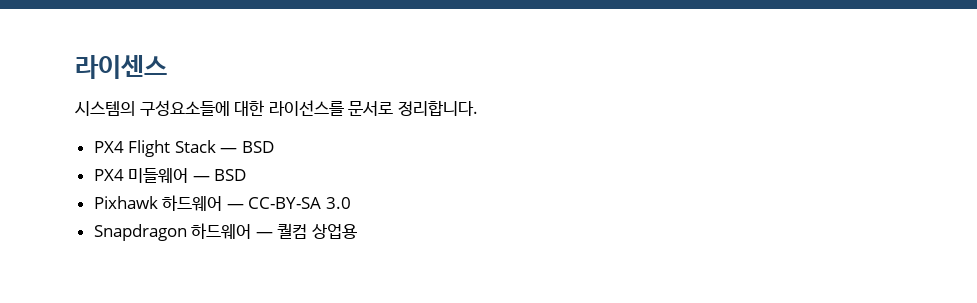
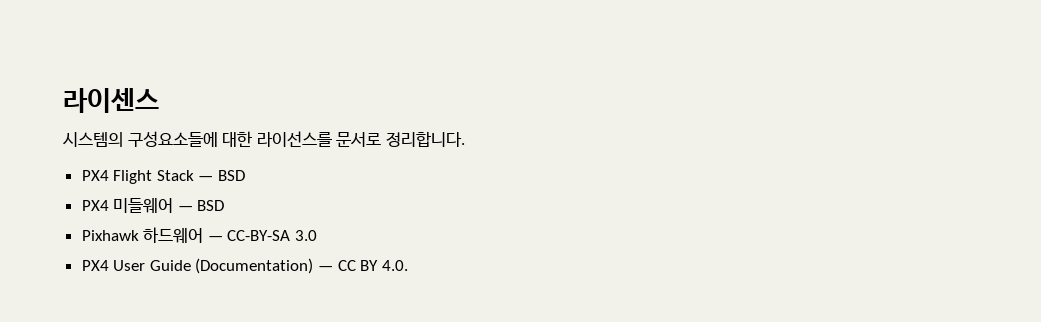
- Snapdragon 하드웨어 — 퀄컴 상업용
+ PX4 User Guide (Documentation) — CC BY 4.0.

